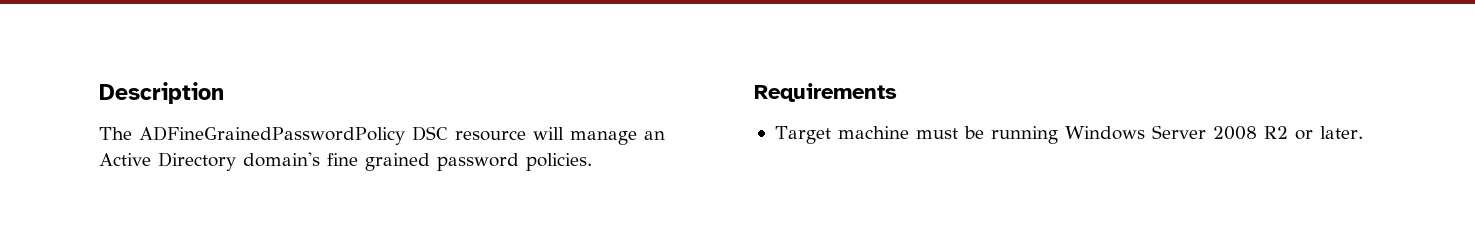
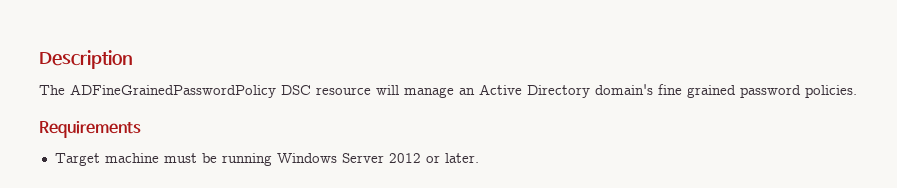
- Target machine must be running Windows Server 2008 R2 or later.
+ Target machine must be running Windows Server 2012 or later.

